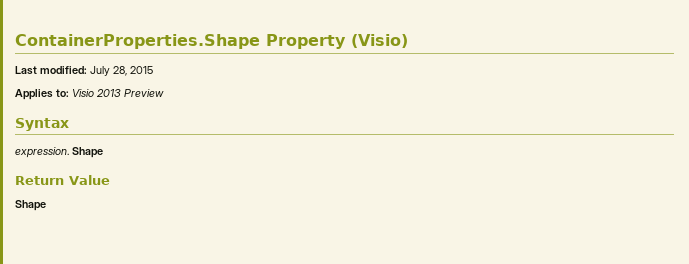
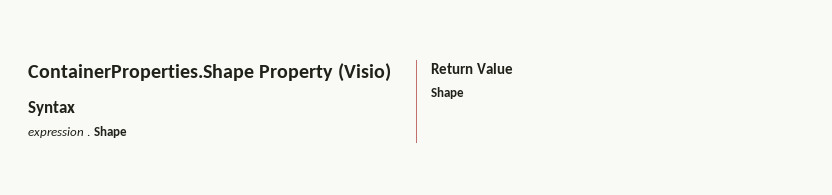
- Last modified: July 28, 2015
- Applies to: Visio 2013 Preview
- expression.
+ expression .

